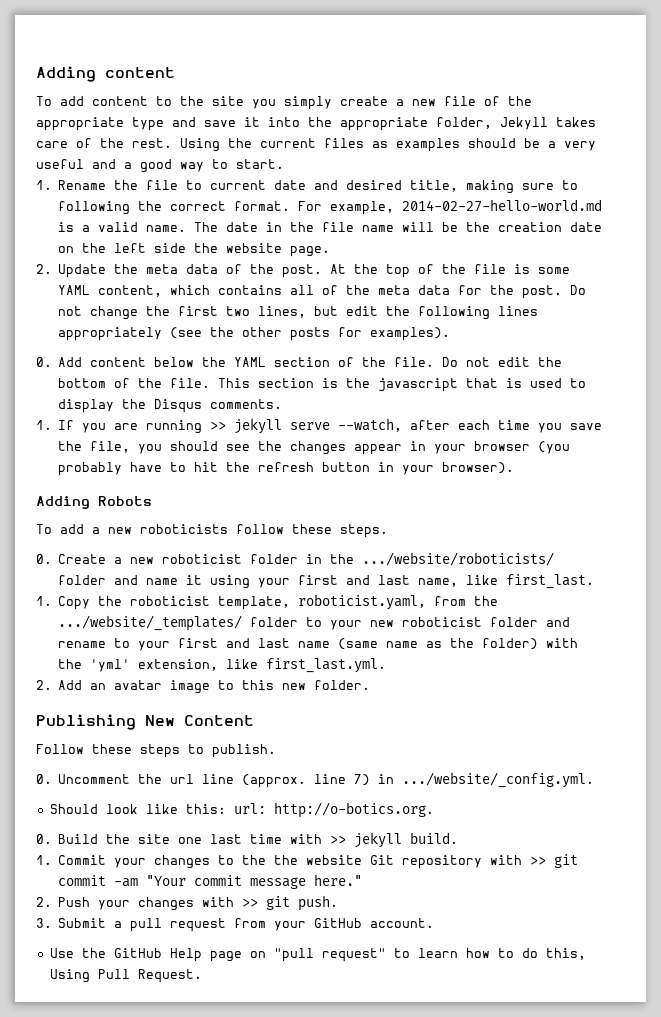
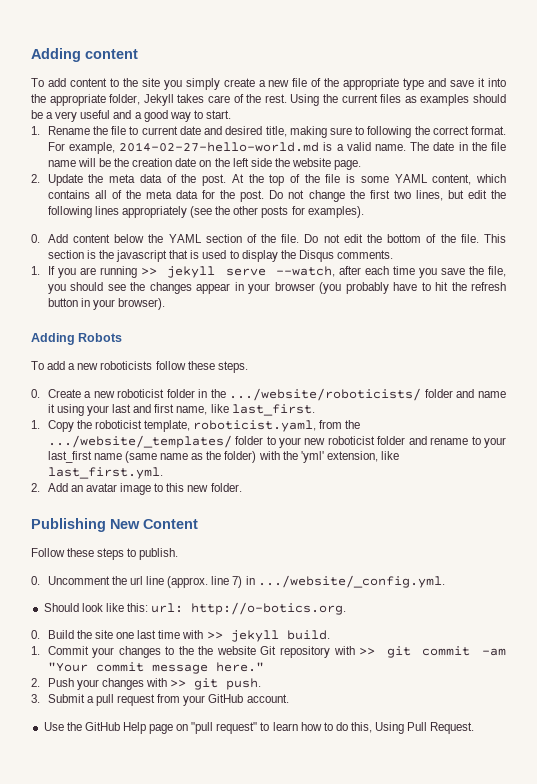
- 0. Create a new roboticist folder in the .../website/roboticists/ folder and name it using your first and last name, like first_last.
+ 0. Create a new roboticist folder in the .../website/roboticists/ folder and name it using your last and first name, like last_first.
- 1. Copy the roboticist template, roboticist.yaml, from the .../website/_templates/ folder to your new roboticist folder and rename to your first and last name (same name as the folder) with the 'yml' extension, like first_last.yml.
+ 1. Copy the roboticist template, roboticist.yaml, from the .../website/_templates/ folder to your new roboticist folder and rename to your last_first name (same name as the folder) with the 'yml' extension, like last_first.yml.

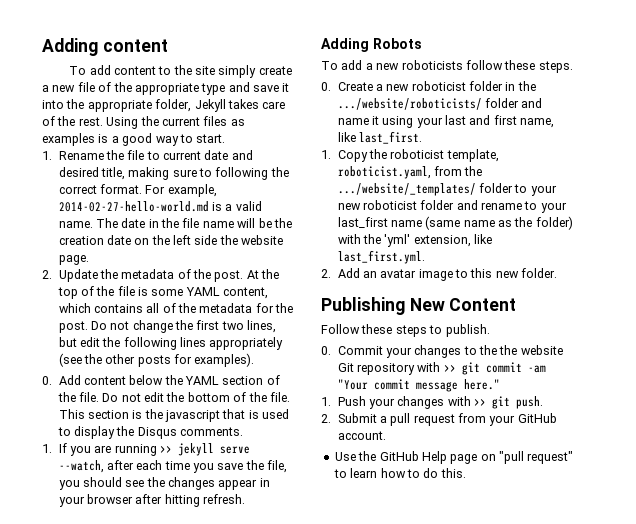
- To add content to the site you simply create a new file of the appropriate type and save it into the appropriate folder, Jekyll takes care of the rest.
+ To add content to the site simply create a new file of the appropriate type and save it into the appropriate folder, Jekyll takes care of the rest.
- Using the current files as examples should be a very useful and a good way to start.
+ Using the current files as examples is a good way to start.
- 2. Update the meta data of the post.
+ 2. Update the metadata of the post.
- At the top of the file is some YAML content, which contains all of the meta data for the post.
+ At the top of the file is some YAML content, which contains all of the metadata for the post.
- 1. If you are running >> jekyll serve --watch, after each time you save the file, you should see the changes appear in your browser (you probably have to hit the refresh button in your browser).
+ 1. If you are running >> jekyll serve --watch, after each time you save the file, you should see the changes appear in your browser after hitting refresh.
- 0. Uncomment the url line (approx. line 7) in .../website/_config.yml.
- Should look like this: url: http://o-botics.org.
- 0. Build the site one last time with >> jekyll build.
- 1. Commit your changes to the the website Git repository with >> git commit -am "Your commit message here."
+ 0. Commit your changes to the the website Git repository with >> git commit -am "Your commit message here."
- 2. Push your changes with >> git push.
+ 1. Push your changes with >> git push.
- 3. Submit a pull request from your GitHub account.
+ 2. Submit a pull request from your GitHub account.
- Use the GitHub Help page on "pull request" to learn how to do this, Using Pull Request.
+ Use the GitHub Help page on "pull request" to learn how to do this.

